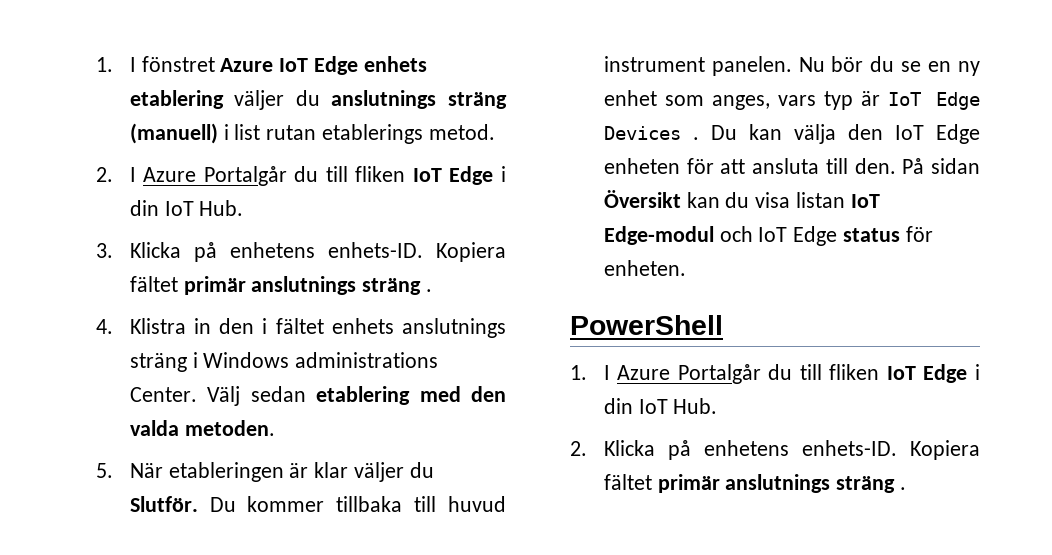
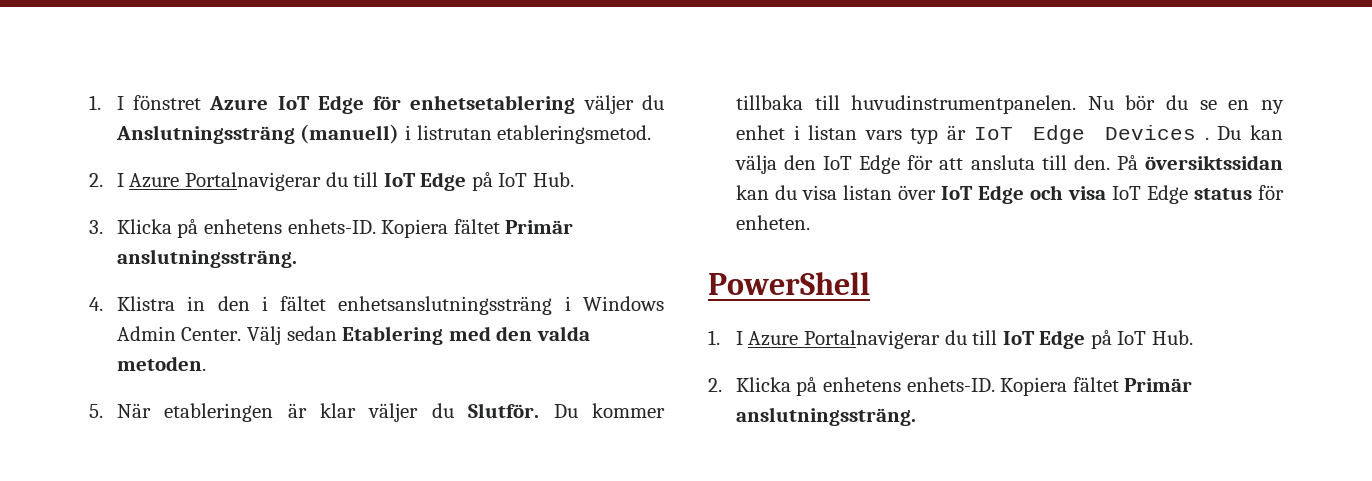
- 1. I fönstret Azure IoT Edge enhets etablering väljer du anslutnings sträng (manuell) i list rutan etablerings metod.
+ 1. I fönstret Azure IoT Edge för enhetsetablering väljer du Anslutningssträng (manuell) i listrutan etableringsmetod.
- 2. I Azure Portalgår du till fliken IoT Edge i din IoT Hub.
+ 2. I Azure Portalnavigerar du till IoT Edge på IoT Hub.
- 3. Klicka på enhetens enhets-ID. Kopiera fältet primär anslutnings sträng .
+ 3. Klicka på enhetens enhets-ID. Kopiera fältet Primär anslutningssträng.
- 4. Klistra in den i fältet enhets anslutnings sträng i Windows administrations Center.
+ 4. Klistra in den i fältet enhetsanslutningssträng i Windows Admin Center.
- Välj sedan etablering med den valda metoden.
+ Välj sedan Etablering med den valda metoden.
- Du kommer tillbaka till huvud instrument panelen.
+ Du kommer tillbaka till huvudinstrumentpanelen.
- Nu bör du se en ny enhet som anges, vars typ är IoT Edge Devices .
+ Nu bör du se en ny enhet i listan vars typ är IoT Edge Devices .
- Du kan välja den IoT Edge enheten för att ansluta till den.
+ Du kan välja den IoT Edge för att ansluta till den.
- På sidan Översikt kan du visa listan IoT Edge-modul och IoT Edge status för enheten.
+ På översiktssidan kan du visa listan över IoT Edge och visa IoT Edge status för enheten.
- 1. I Azure Portalgår du till fliken IoT Edge i din IoT Hub.
+ 1. I Azure Portalnavigerar du till IoT Edge på IoT Hub.
- 2. Klicka på enhetens enhets-ID. Kopiera fältet primär anslutnings sträng .
+ 2. Klicka på enhetens enhets-ID. Kopiera fältet Primär anslutningssträng.

